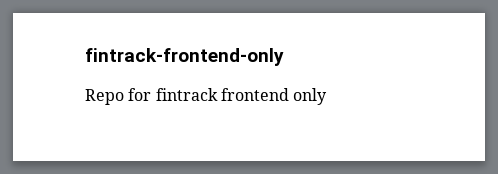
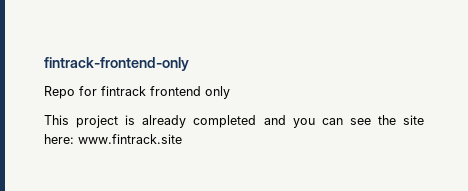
+ This project is already completed and you can see the site here: www.fintrack.site

